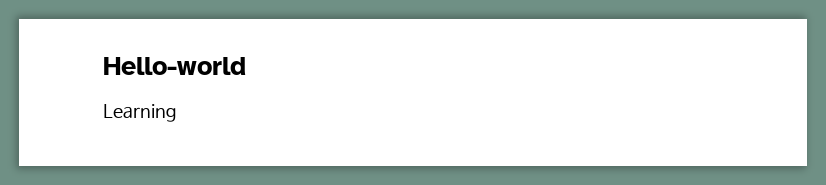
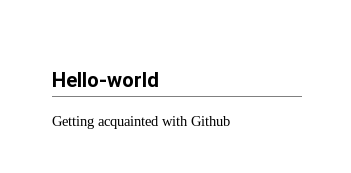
- Learning
+ Getting acquainted with Github

